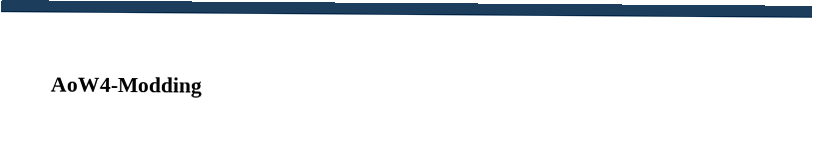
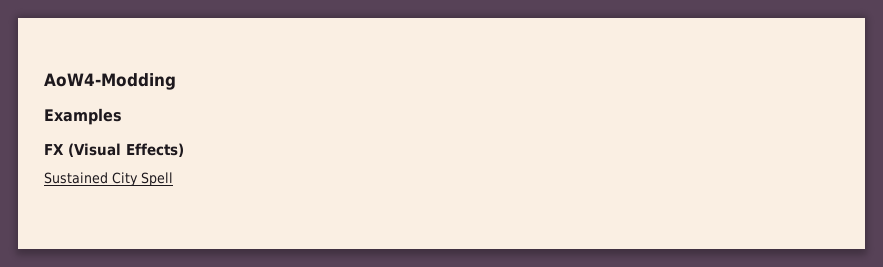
+ Examples
+ FX (Visual Effects)
+ Sustained City Spell

